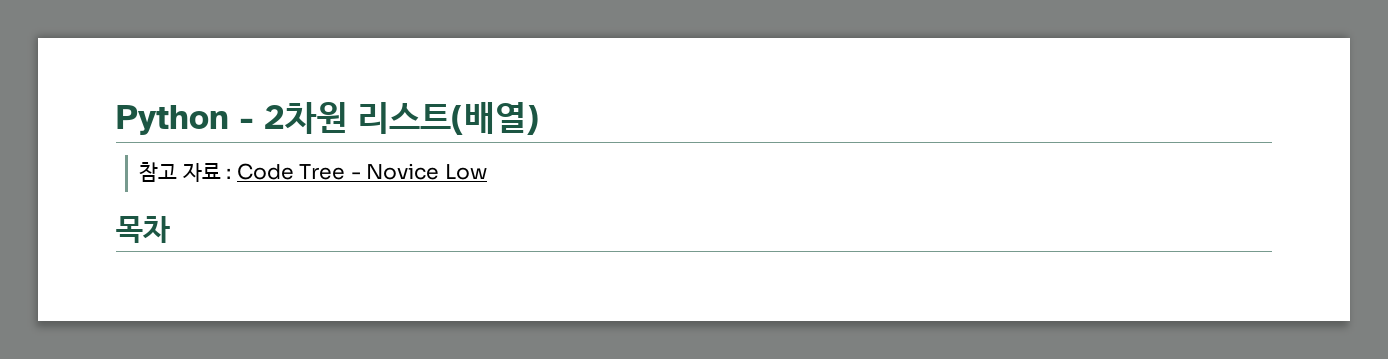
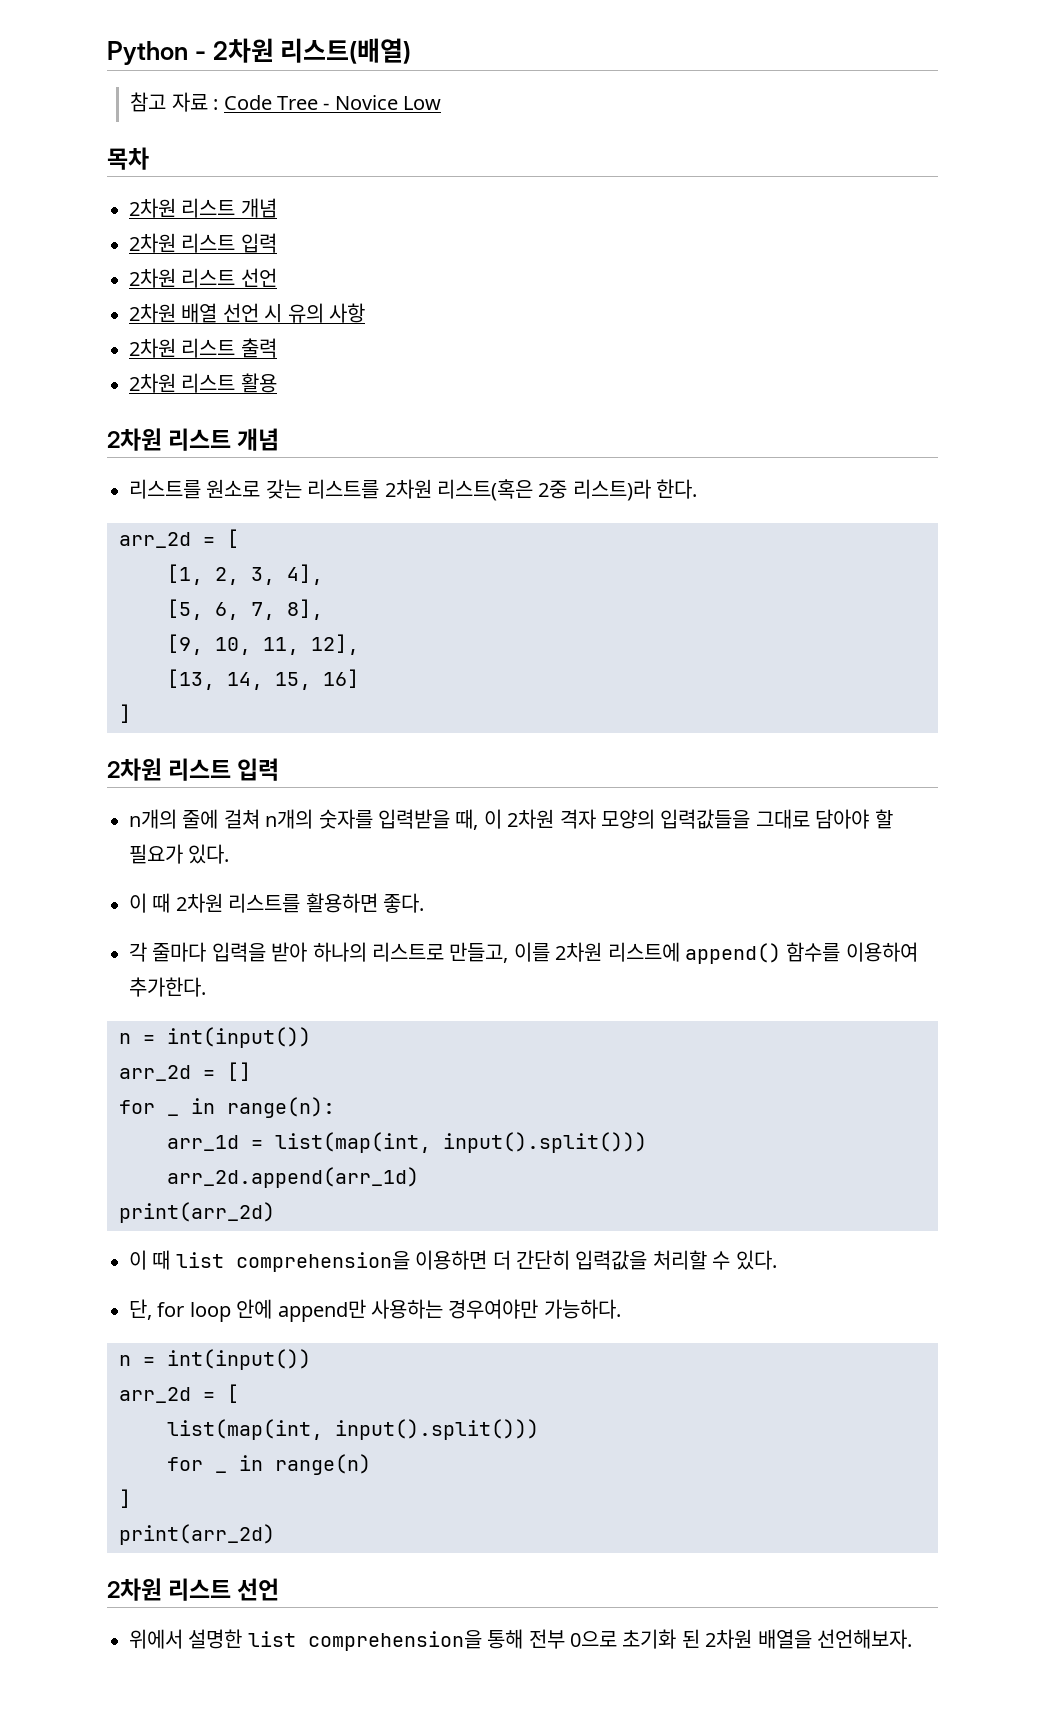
  목차
+ 2차원 리스트 개념
+ 2차원 리스트 입력
+ 2차원 리스트 선언
+ 2차원 배열 선언 시 유의 사항
+ 2차원 리스트 출력
+ 2차원 리스트 활용
+ 2차원 리스트 개념
+ 리스트를 원소로 갖는 리스트를 2차원 리스트(혹은 2중 리스트)라 한다.
+ arr_2d = [
+ [1, 2, 3, 4],
+ [5, 6, 7, 8],
+ [9, 10, 11, 12],
+ [13, 14, 15, 16]
+ ]
+ 2차원 리스트 입력
+ n개의 줄에 걸쳐 n개의 숫자를 입력받을 때, 이 2차원 격자 모양의 입력값들을 그대로 담아야 할 필요가 있다.
+ 이 때 2차원 리스트를 활용하면 좋다.
+ 각 줄마다 입력을 받아 하나의 리스트로 만들고, 이를 2차원 리스트에 append() 함수를 이용하여 추가한다.
+ n = int(input())
+ arr_2d = []
+ for _ in range(n):
+ arr_1d = list(map(int, input().split()))
+ arr_2d.append(arr_1d)
+ print(arr_2d)
+ 이 때 list comprehension을 이용하면 더 간단히 입력값을 처리할 수 있다.
+ 단, for loop 안에 append만 사용하는 경우여야만 가능하다.
+ n = int(input())
+ arr_2d = [
+ list(map(int, input().split()))
+ for _ in range(n)
+ ]
+ print(arr_2d)
+ 2차원 리스트 선언
+ 위에서 설명한 list comprehension을 통해 전부 0으로 초기화 된 2차원 배열을 선언해보자.

